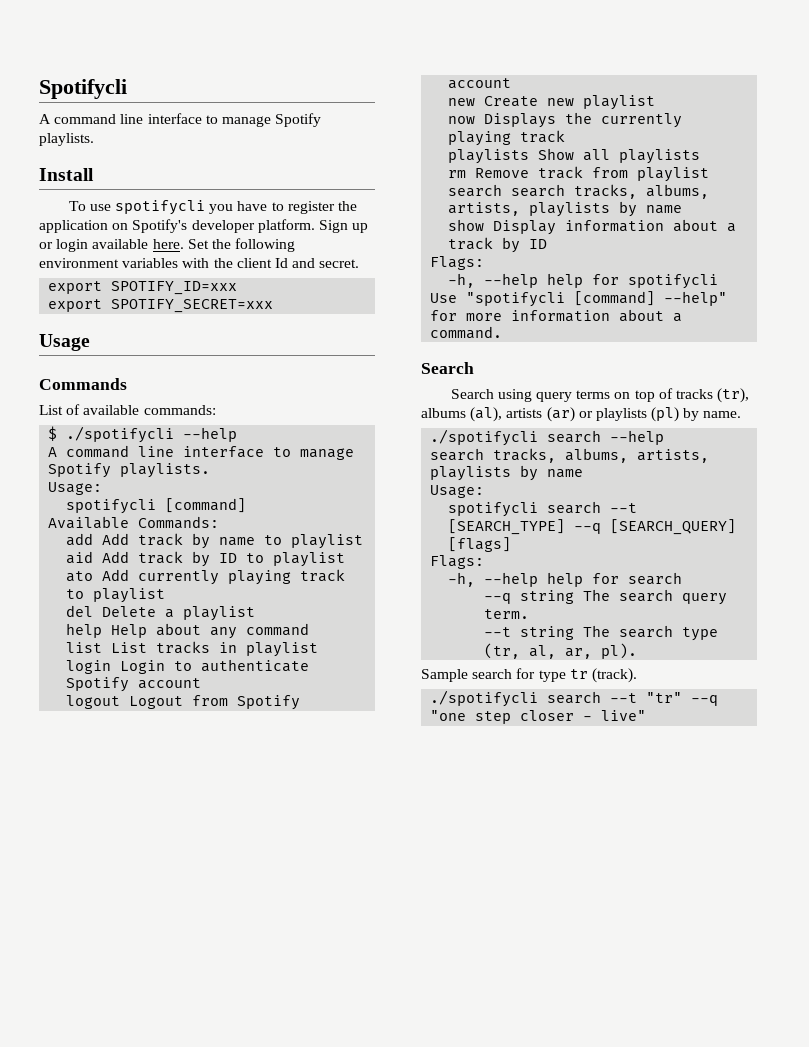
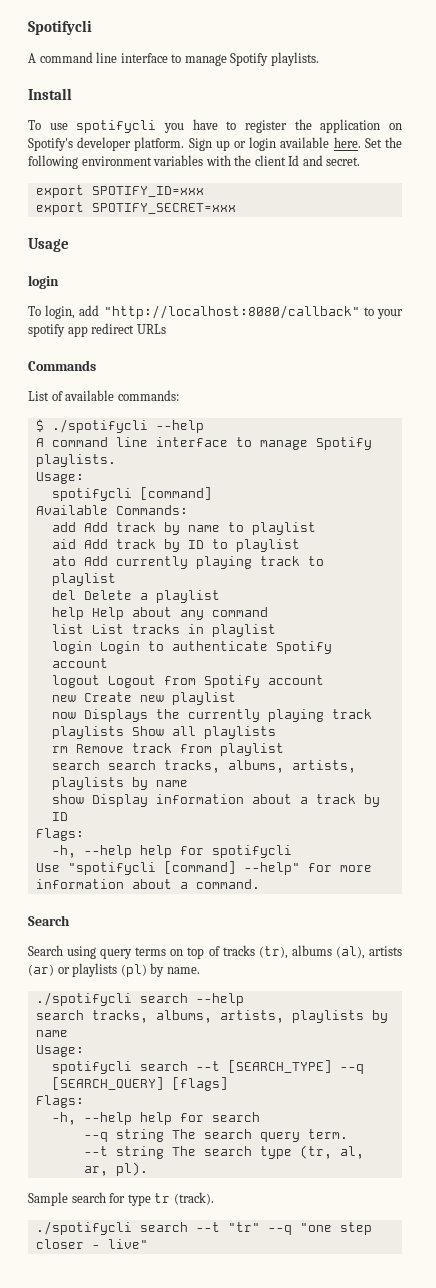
  Usage
+ login
+ To login, add "http://localhost:8080/callback" to your spotify app redirect URLs

